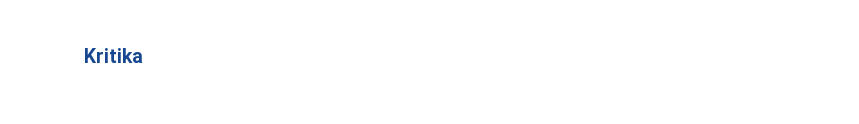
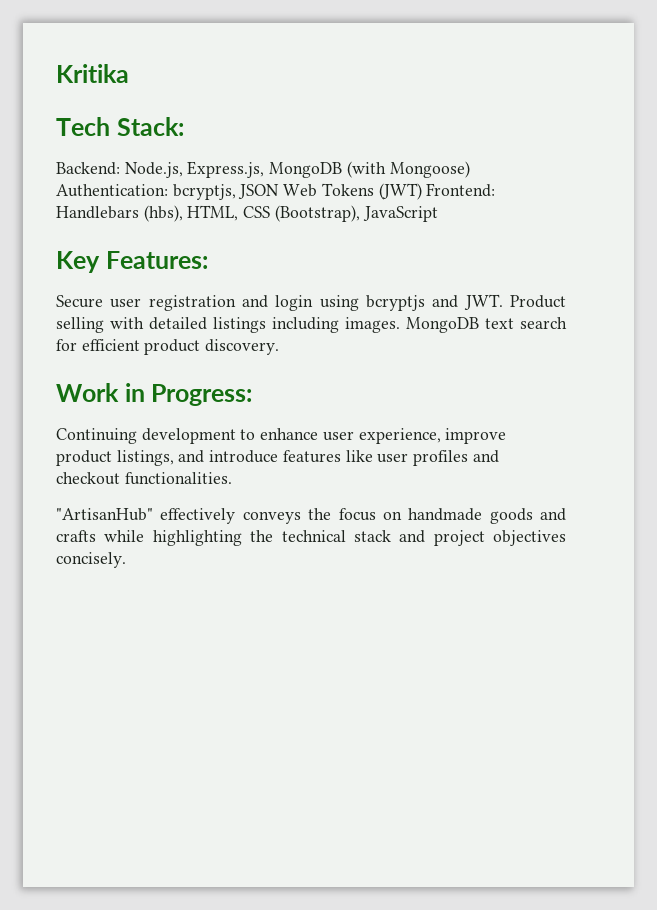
+ Tech Stack:
+ Backend: Node.js, Express.js, MongoDB (with Mongoose) Authentication: bcryptjs, JSON Web Tokens (JWT) Frontend: Handlebars (hbs), HTML, CSS (Bootstrap), JavaScript
+ Key Features:
+ Secure user registration and login using bcryptjs and JWT. Product selling with detailed listings including images. MongoDB text search for efficient product discovery.
+ Work in Progress:
+ Continuing development to enhance user experience, improve product listings, and introduce features like user profiles and checkout functionalities.
+ "ArtisanHub" effectively conveys the focus on handmade goods and crafts while highlighting the technical stack and project objectives concisely.

